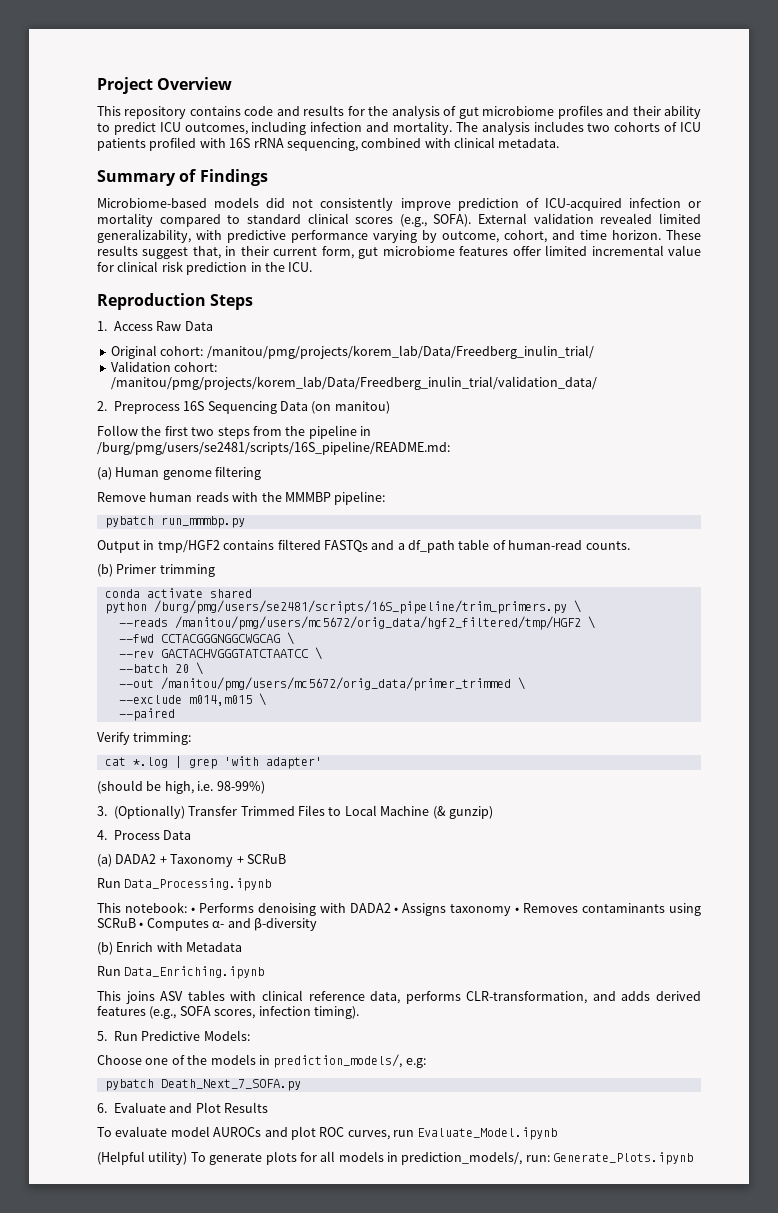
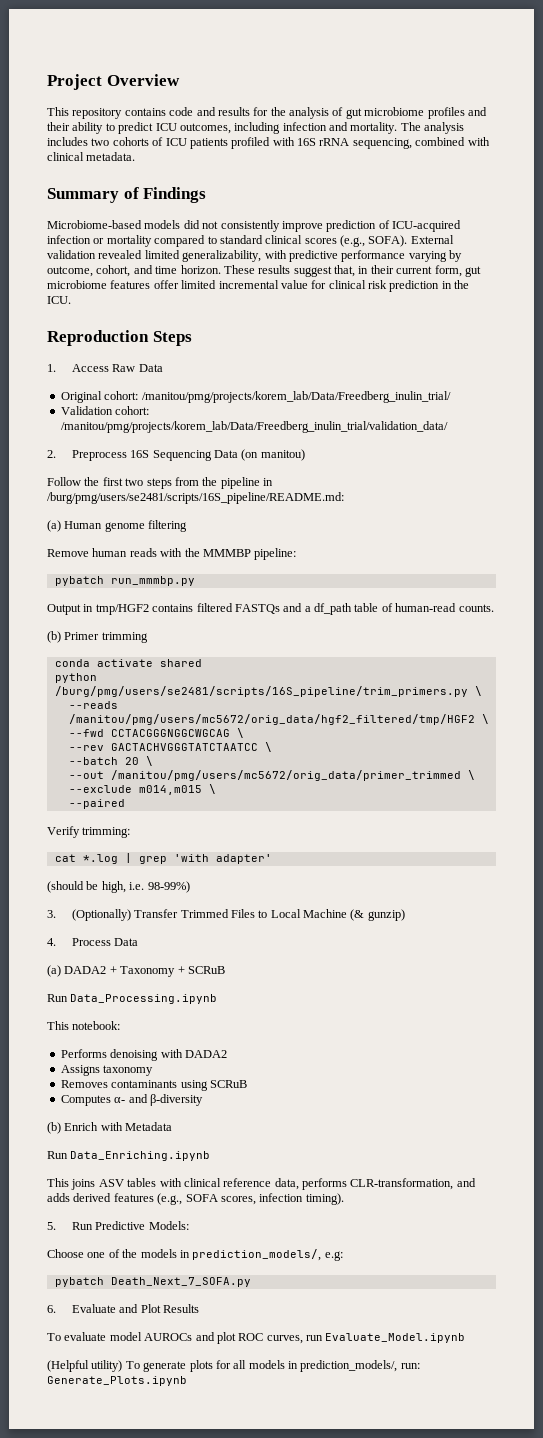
- This notebook: • Performs denoising with DADA2 • Assigns taxonomy • Removes contaminants using SCRuB • Computes α- and β-diversity
+ This notebook:
+ Performs denoising with DADA2
+ Assigns taxonomy
+ Removes contaminants using SCRuB
+ Computes α- and β-diversity

